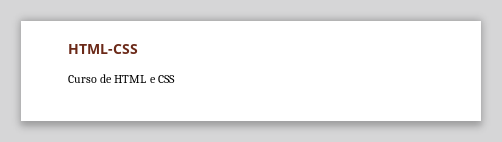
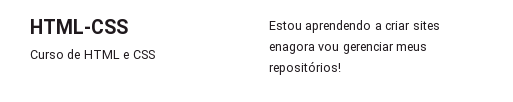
+ Estou aprendendo a criar sites enagora vou gerenciar meus repositórios!

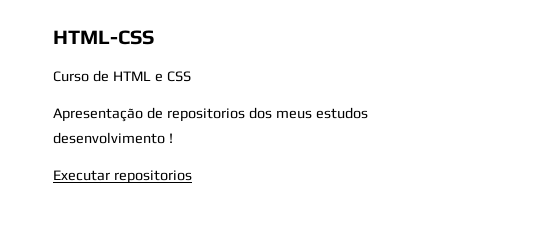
- Estou aprendendo a criar sites enagora vou gerenciar meus repositórios!
+ Apresentação de repositorios dos meus estudos desenvolvimento !
+ Executar repositorios

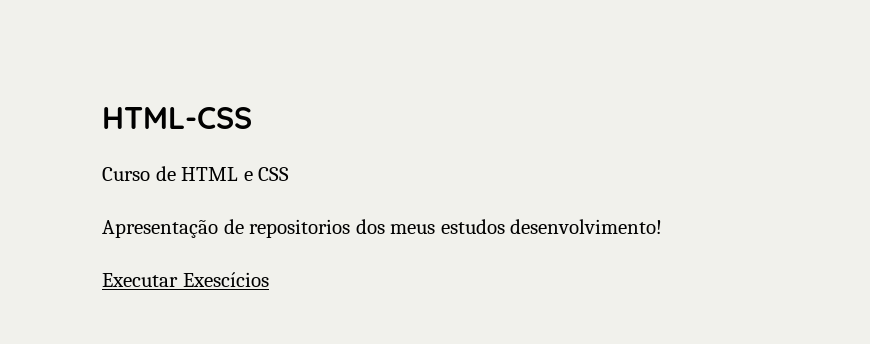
- Apresentação de repositorios dos meus estudos desenvolvimento !
+ Apresentação de repositorios dos meus estudos desenvolvimento!
- Executar repositorios
+ Executar Exescícios

